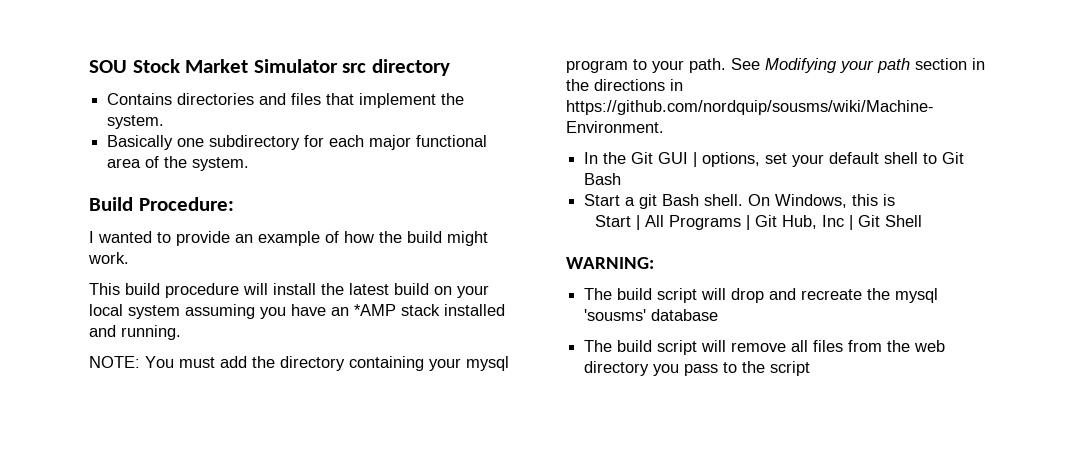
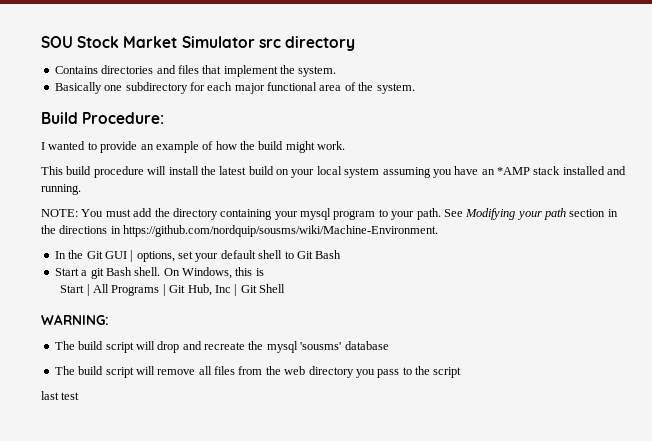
+ last test

